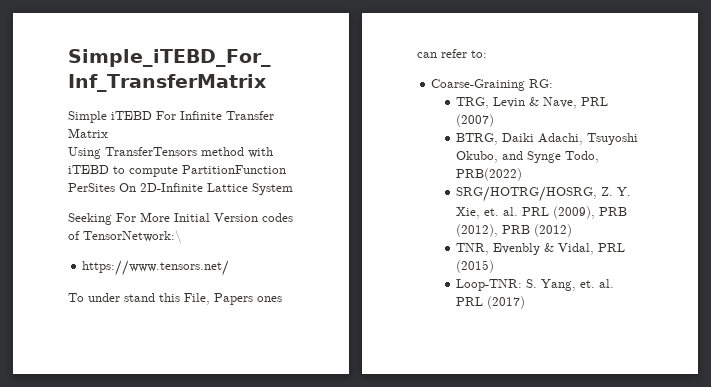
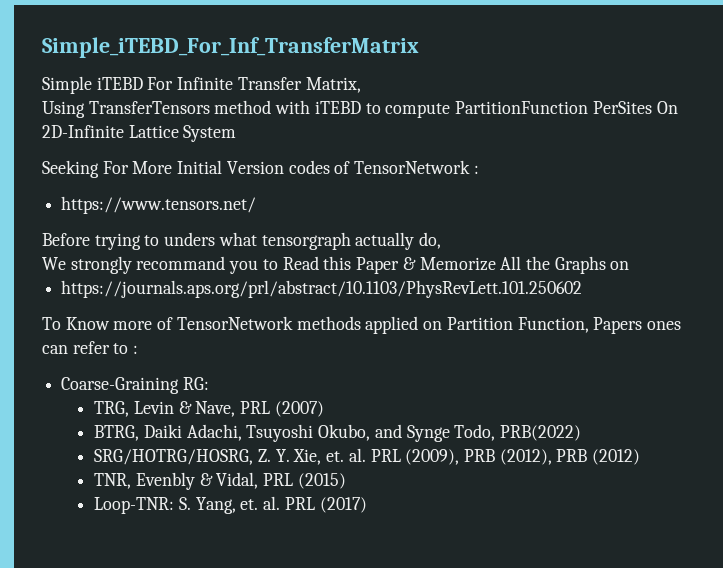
- Simple iTEBD For Infinite Transfer Matrix
+ Simple iTEBD For Infinite Transfer Matrix,
- Seeking For More Initial Version codes of TensorNetwork:\
+ Seeking For More Initial Version codes of TensorNetwork :
- To under stand this File, Papers ones can refer to:
+ Before trying to unders what tensorgraph actually do,
+ We strongly recommand you to Read this Paper & Memorize All the Graphs on
+ https://journals.aps.org/prl/abstract/10.1103/PhysRevLett.101.250602
+ To Know more of TensorNetwork methods applied on Partition Function, Papers ones can refer to :

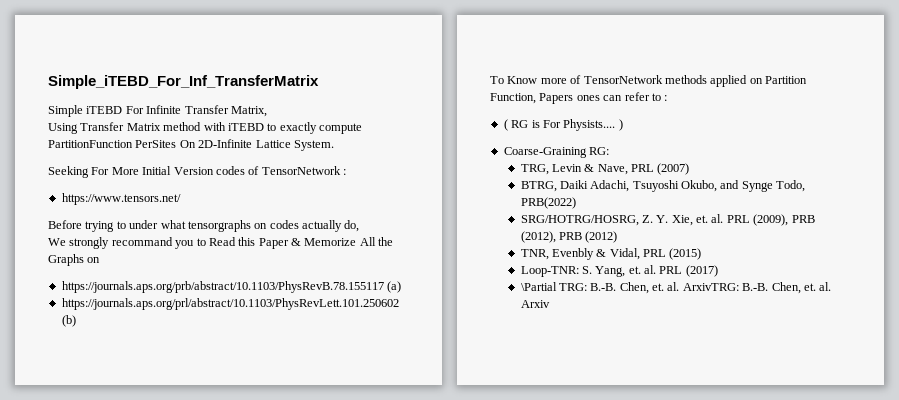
- Using TransferTensors method with iTEBD to compute PartitionFunction PerSites On 2D-Infinite Lattice System
+ Using Transfer Matrix method with iTEBD to exactly compute PartitionFunction PerSites On 2D-Infinite Lattice System.
- Before trying to unders what tensorgraph actually do,
+ Before trying to under what tensorgraphs on codes actually do,
+ https://journals.aps.org/prb/abstract/10.1103/PhysRevB.78.155117 (a)
- https://journals.aps.org/prl/abstract/10.1103/PhysRevLett.101.250602
+ https://journals.aps.org/prl/abstract/10.1103/PhysRevLett.101.250602 (b)
+ ( RG is For Physists.... )
+ \Partial TRG: B.-B. Chen, et. al. ArxivTRG: B.-B. Chen, et. al. Arxiv

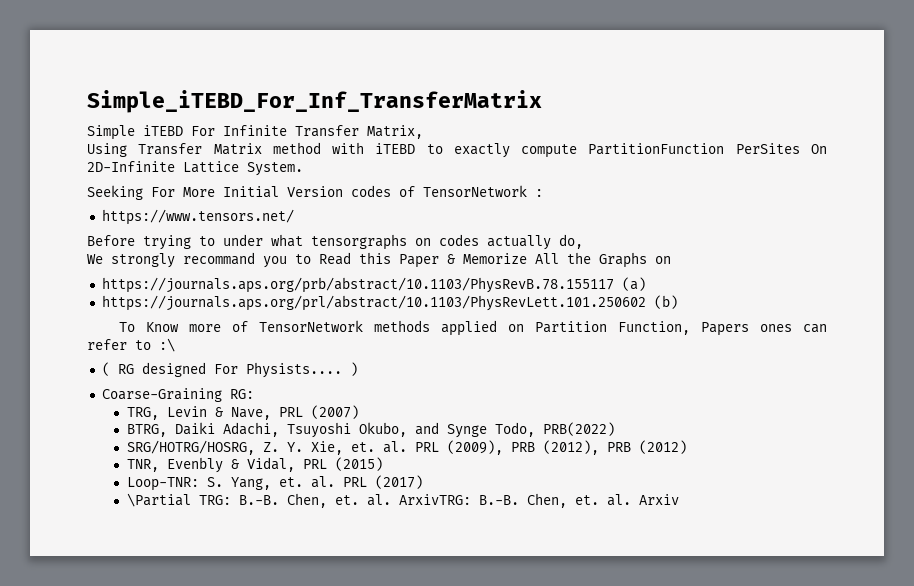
- To Know more of TensorNetwork methods applied on Partition Function, Papers ones can refer to :
+ To Know more of TensorNetwork methods applied on Partition Function, Papers ones can refer to :\
- ( RG is For Physists.... )
+ ( RG designed For Physists.... )

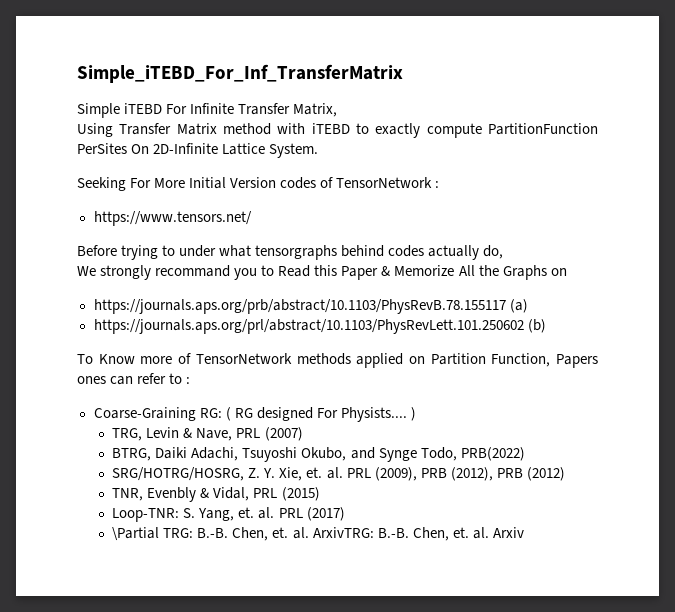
- Before trying to under what tensorgraphs on codes actually do,
+ Before trying to under what tensorgraphs behind codes actually do,
- To Know more of TensorNetwork methods applied on Partition Function, Papers ones can refer to :\
- ( RG designed For Physists.... )
+ To Know more of TensorNetwork methods applied on Partition Function, Papers ones can refer to :
+ Coarse-Graining RG: ( RG designed For Physists.... )
- Coarse-Graining RG:

